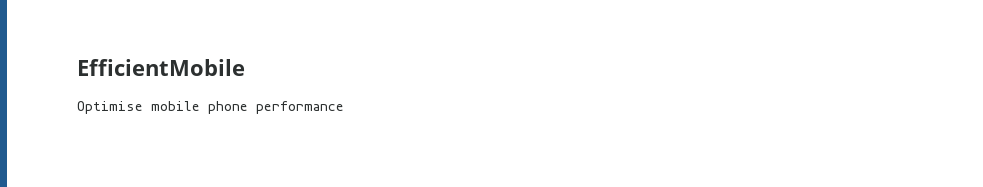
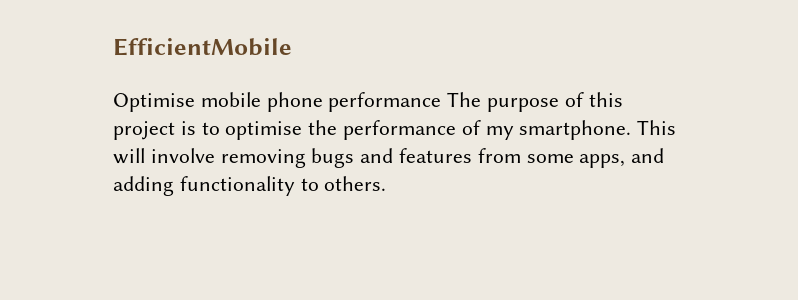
- Optimise mobile phone performance
+ Optimise mobile phone performance The purpose of this project is to optimise the performance of my smartphone. This will involve removing bugs and features from some apps, and adding functionality to others.

